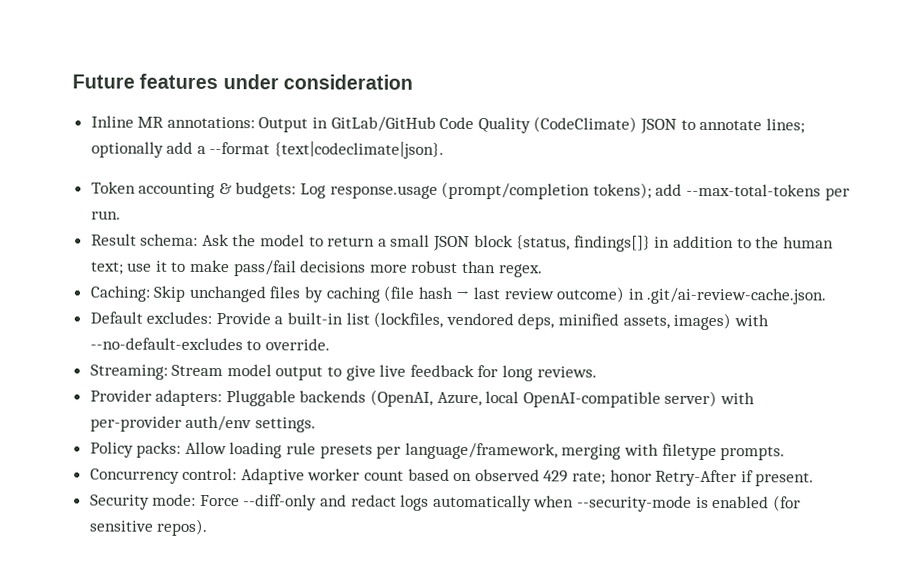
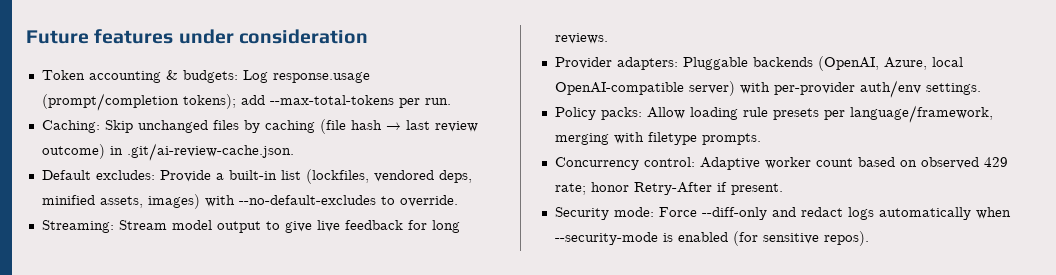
- Inline MR annotations: Output in GitLab/GitHub Code Quality (CodeClimate) JSON to annotate lines; optionally add a --format {text|codeclimate|json}.
- Result schema: Ask the model to return a small JSON block {status, findings[]} in addition to the human text; use it to make pass/fail decisions more robust than regex.

